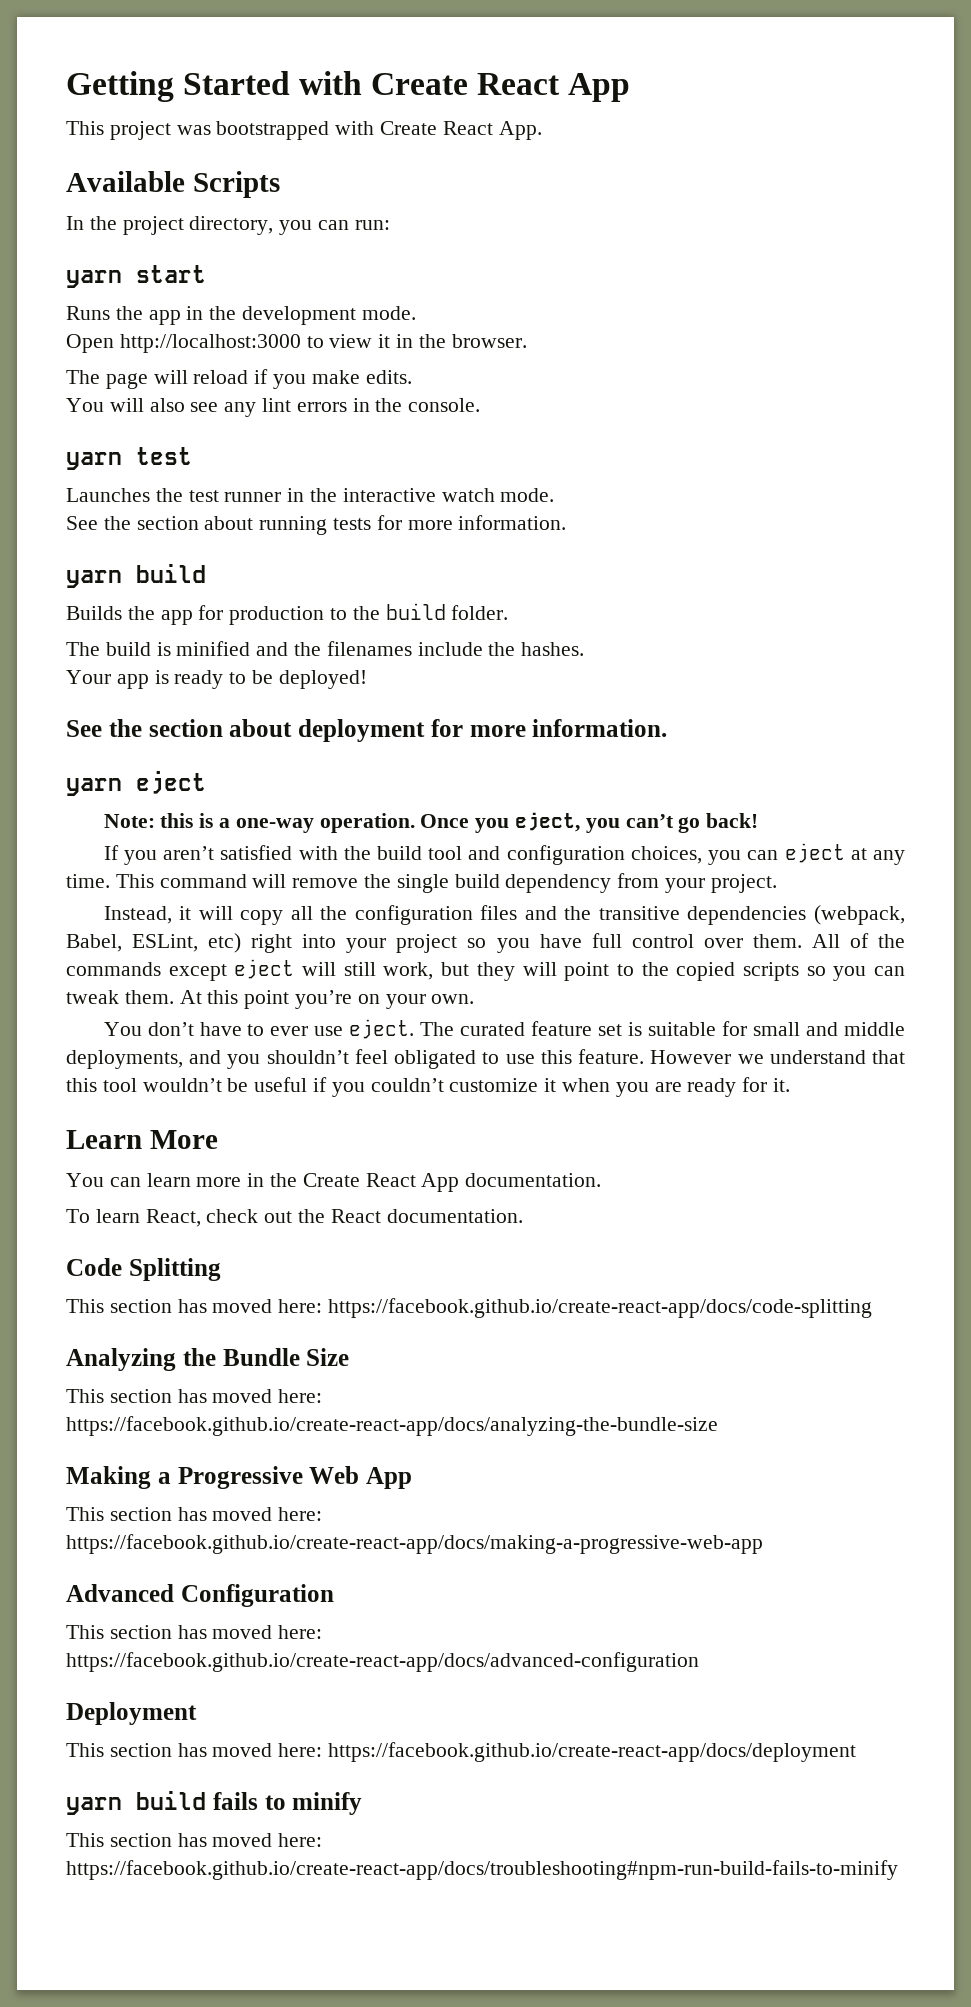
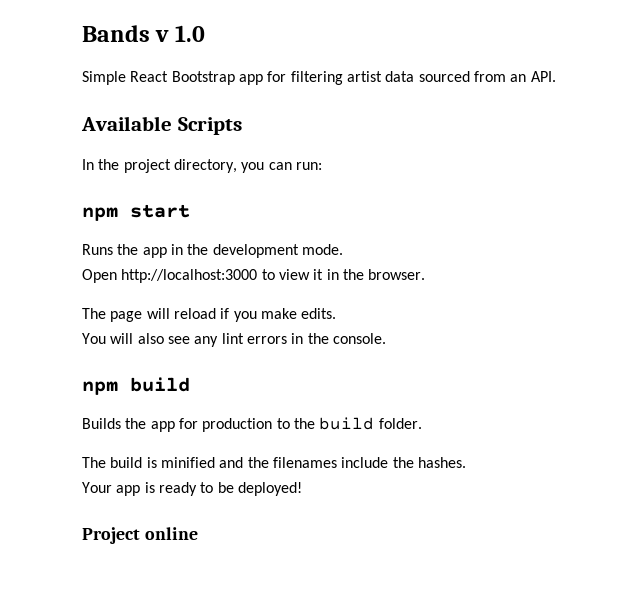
- Getting Started with Create React App
- This project was bootstrapped with Create React App.
+ Bands v 1.0
+ Simple React Bootstrap app for filtering artist data sourced from an API.
- yarn start
+ npm start
- yarn test
- Launches the test runner in the interactive watch mode.
- See the section about running tests for more information.
- yarn build
+ npm build
- See the section about deployment for more information.
- yarn eject
- Note: this is a one-way operation. Once you eject, you can’t go back!
- If you aren’t satisfied with the build tool and configuration choices, you can eject at any time. This command will remove the single build dependency from your project.
- Instead, it will copy all the configuration files and the transitive dependencies (webpack, Babel, ESLint, etc) right into your project so you have full control over them. All of the commands except eject will still work, but they will point to the copied scripts so you can tweak them. At this point you’re on your own.
- You don’t have to ever use eject. The curated feature set is suitable for small and middle deployments, and you shouldn’t feel obligated to use this feature. However we understand that this tool wouldn’t be useful if you couldn’t customize it when you are ready for it.
- Learn More
- You can learn more in the Create React App documentation.
- To learn React, check out the React documentation.
- Code Splitting
- This section has moved here: https://facebook.github.io/create-react-app/docs/code-splitting
- Analyzing the Bundle Size
- This section has moved here: https://facebook.github.io/create-react-app/docs/analyzing-the-bundle-size
- Making a Progressive Web App
- This section has moved here: https://facebook.github.io/create-react-app/docs/making-a-progressive-web-app
- Advanced Configuration
- This section has moved here: https://facebook.github.io/create-react-app/docs/advanced-configuration
- Deployment
- This section has moved here: https://facebook.github.io/create-react-app/docs/deployment
- yarn build fails to minify
- This section has moved here: https://facebook.github.io/create-react-app/docs/troubleshooting#npm-run-build-fails-to-minify
+ Project online

